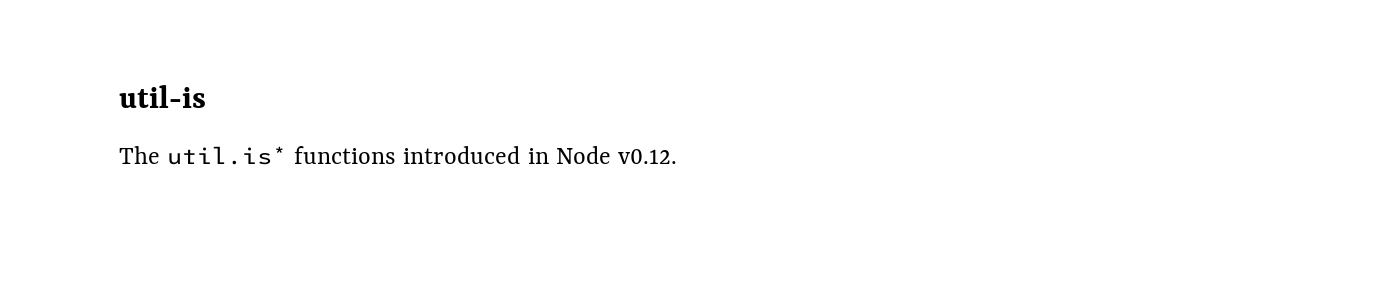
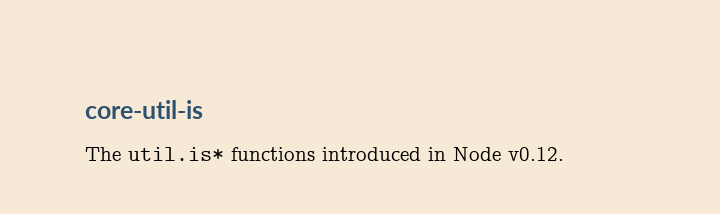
- util-is
+ core-util-is

